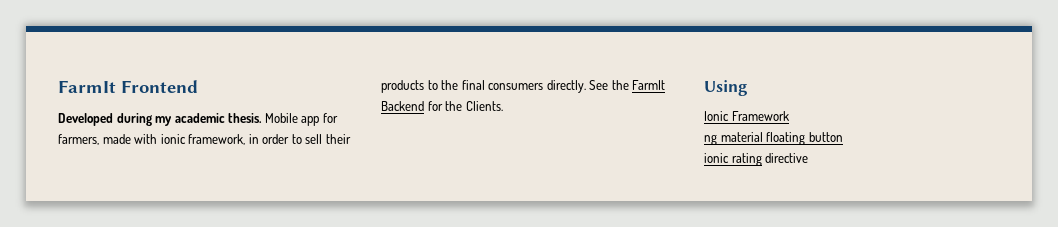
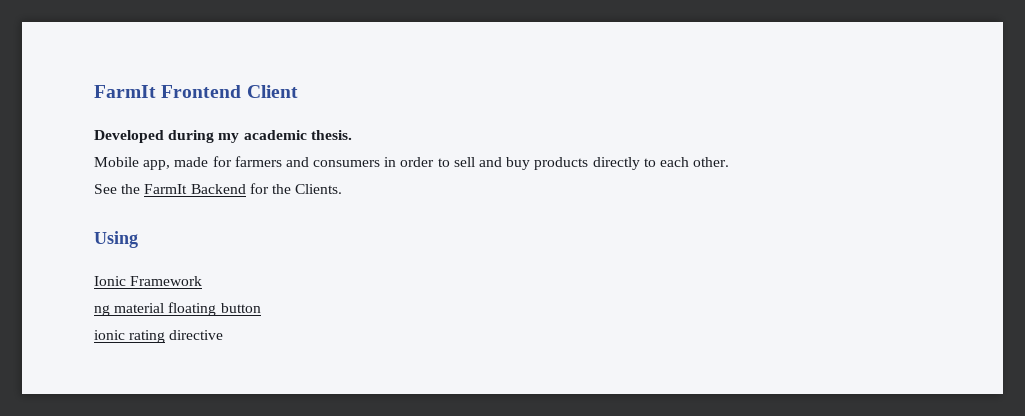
- FarmIt Frontend
+ FarmIt Frontend Client
- Developed during my academic thesis. Mobile app for farmers, made with ionic framework, in order to sell their products to the final consumers directly. See the FarmIt Backend for the Clients.
+ Developed during my academic thesis.
+ Mobile app, made for farmers and consumers in order to sell and buy products directly to each other.
+ See the FarmIt Backend for the Clients.

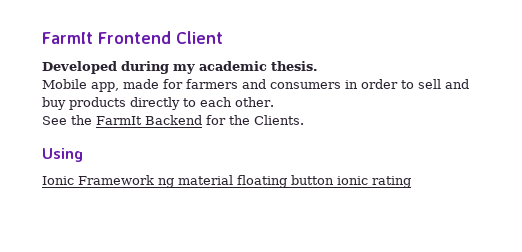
- Ionic Framework
- ng material floating button
- ionic rating directive
+ Ionic Framework ng material floating button ionic rating

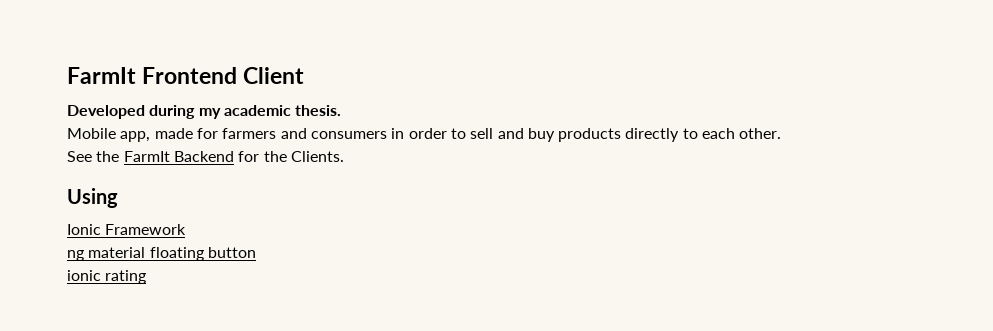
- Ionic Framework ng material floating button ionic rating
+ Ionic Framework
+ ng material floating button
+ ionic rating

